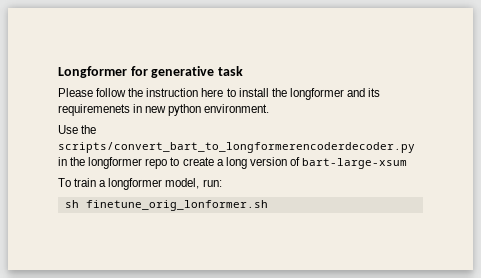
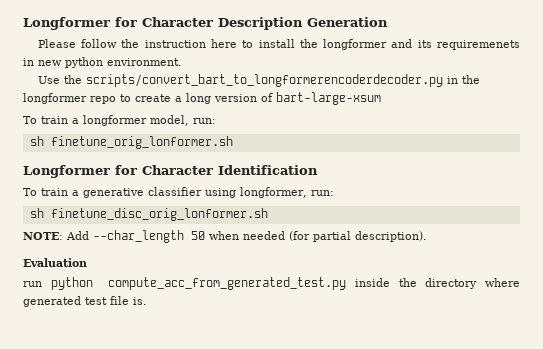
- Longformer for generative task
+ Longformer for Character Description Generation
+ Longformer for Character Identification
+ To train a generative classifier using longformer, run:
+ sh finetune_disc_orig_lonformer.sh
+ NOTE: Add --char_length 50 when needed (for partial description).
+ Evaluation
+ run python compute_acc_from_generated_test.py inside the directory where generated test file is.

